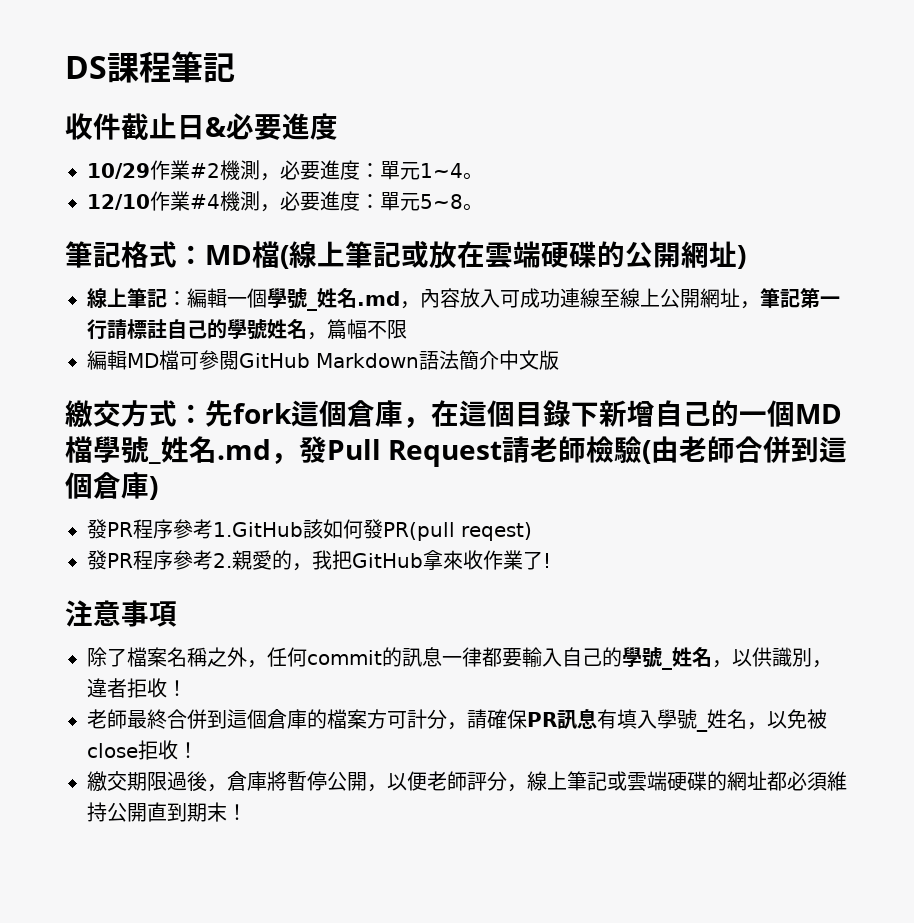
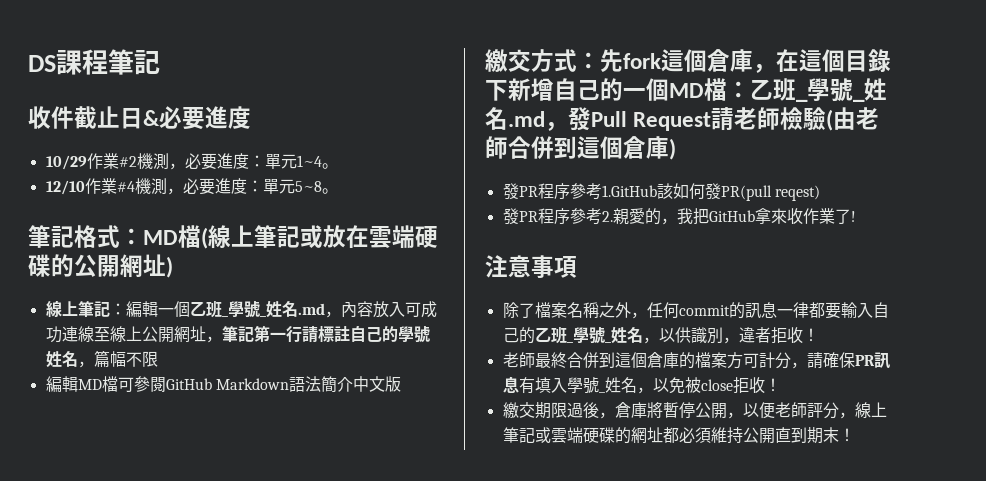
- 線上筆記：編輯一個學號_姓名.md，內容放入可成功連線至線上公開網址，筆記第一行請標註自己的學號姓名，篇幅不限
+ 線上筆記：編輯一個乙班_學號_姓名.md，內容放入可成功連線至線上公開網址，筆記第一行請標註自己的學號姓名，篇幅不限
- 繳交方式：先fork這個倉庫，在這個目錄下新增自己的一個MD檔學號_姓名.md，發Pull Request請老師檢驗(由老師合併到這個倉庫)
+ 繳交方式：先fork這個倉庫，在這個目錄下新增自己的一個MD檔：乙班_學號_姓名.md，發Pull Request請老師檢驗(由老師合併到這個倉庫)
- 除了檔案名稱之外，任何commit的訊息一律都要輸入自己的學號_姓名，以供識別，違者拒收！
+ 除了檔案名稱之外，任何commit的訊息一律都要輸入自己的乙班_學號_姓名，以供識別，違者拒收！

